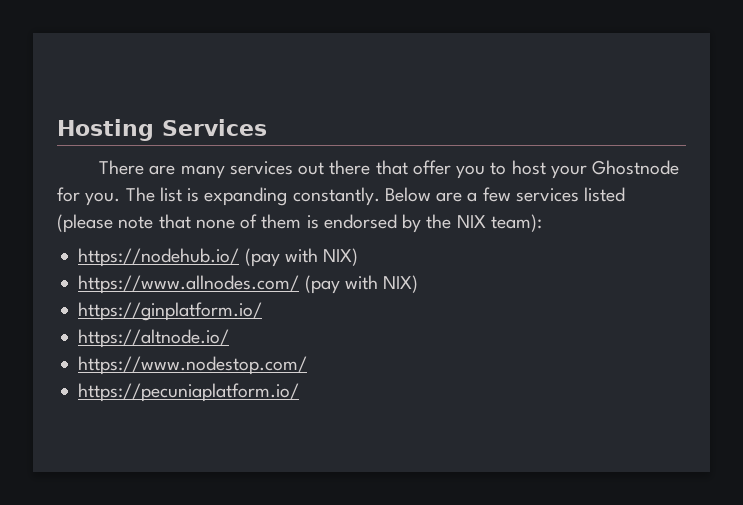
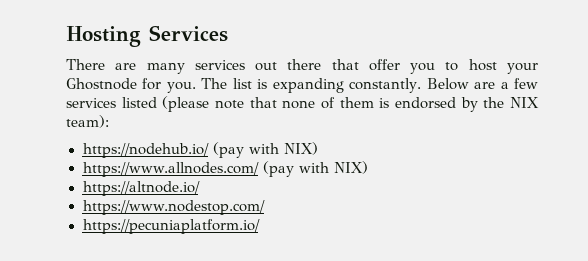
- https://ginplatform.io/

